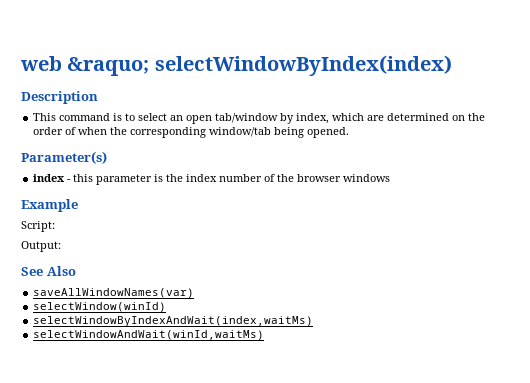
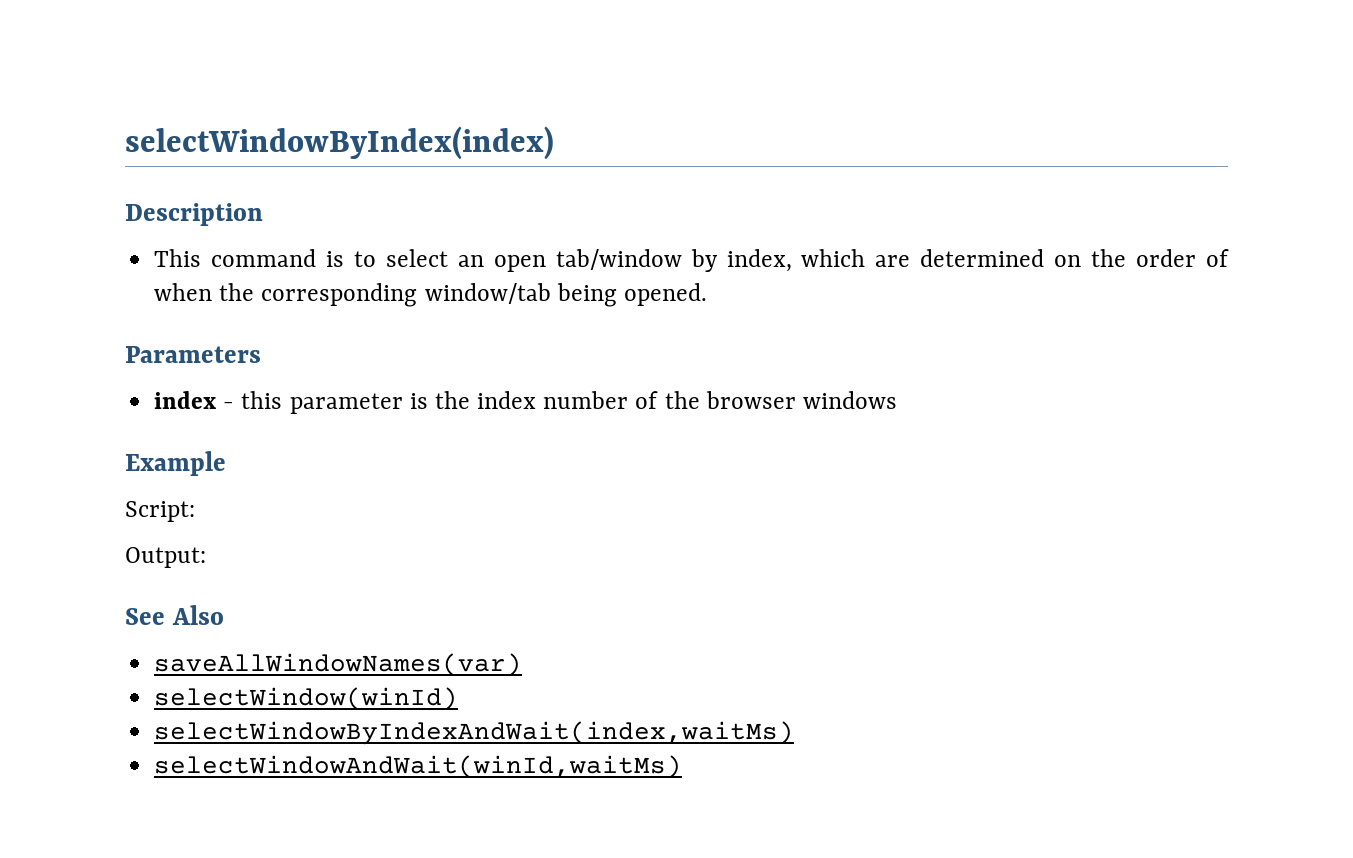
- web &raquo; selectWindowByIndex(index)
+ selectWindowByIndex(index)
- Parameter(s)
+ Parameters

